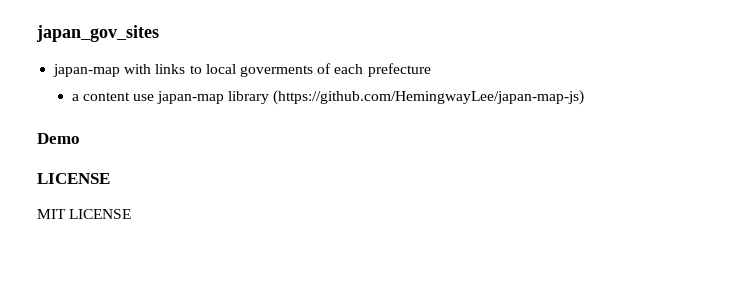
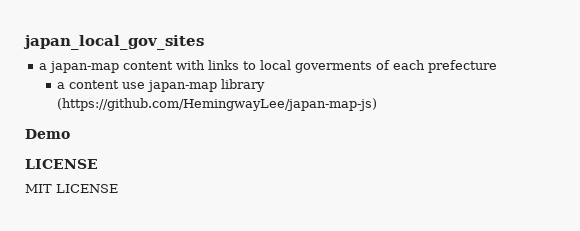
- japan_gov_sites
- japan-map with links to local goverments of each prefecture
+ japan_local_gov_sites
+ a japan-map content with links to local goverments of each prefecture

